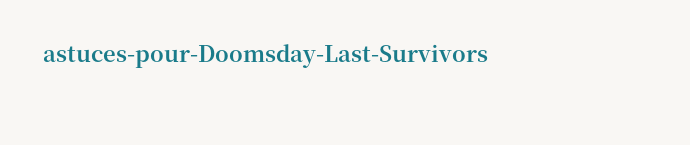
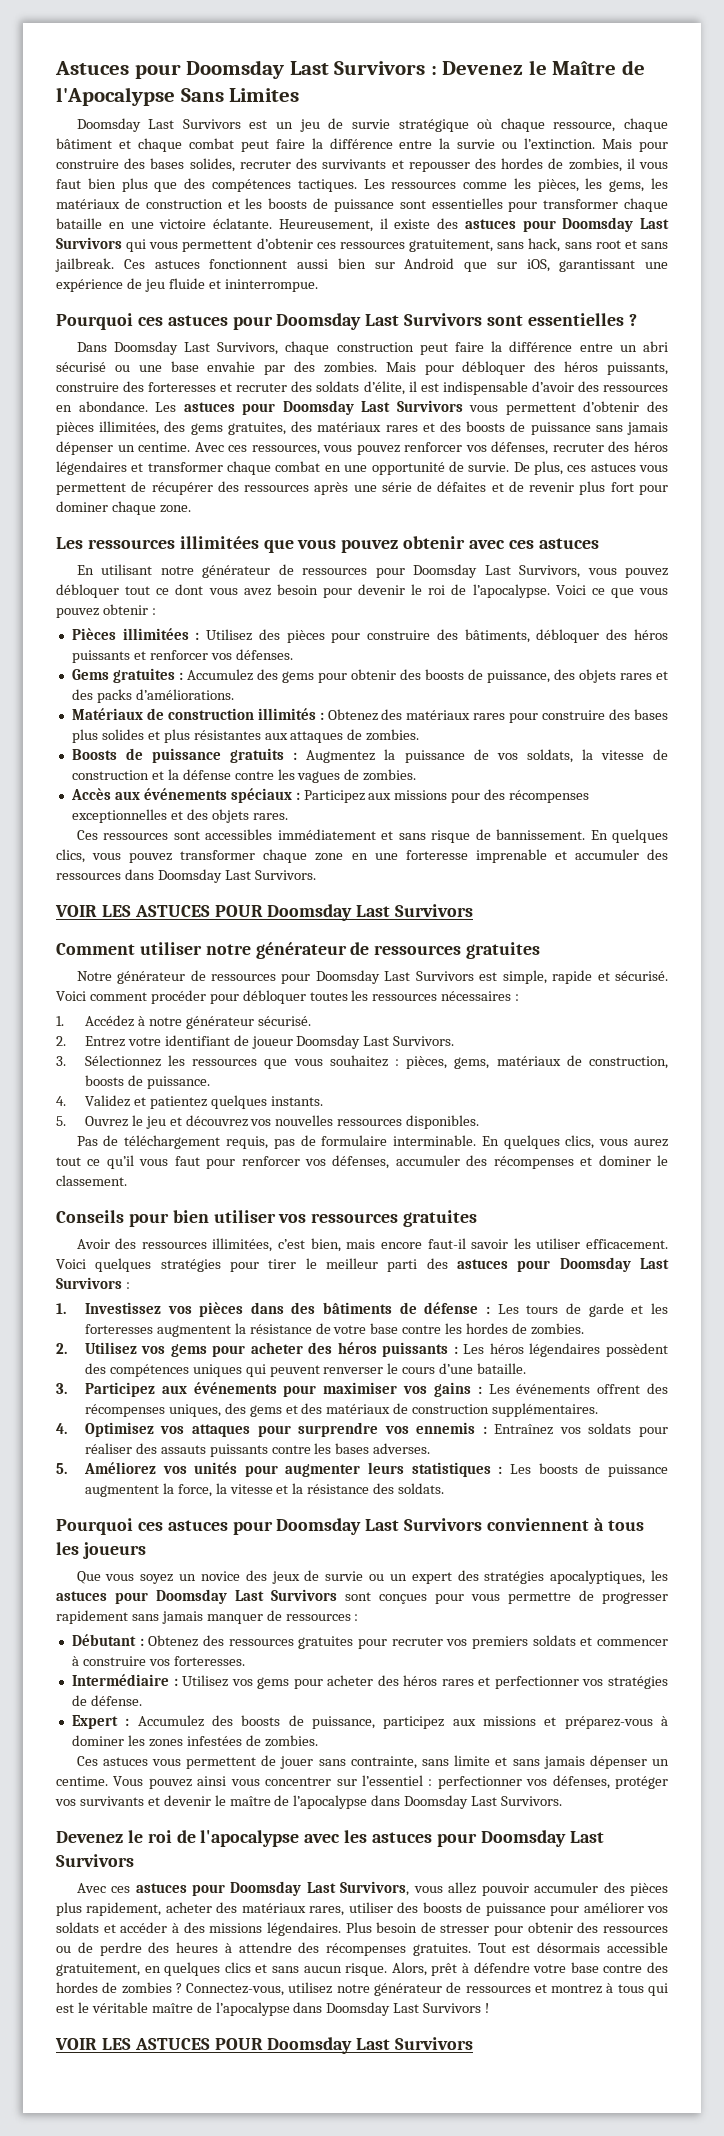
- astuces-pour-Doomsday-Last-Survivors
+ Astuces pour Doomsday Last Survivors : Devenez le Maître de l'Apocalypse Sans Limites
+ Doomsday Last Survivors est un jeu de survie stratégique où chaque ressource, chaque bâtiment et chaque combat peut faire la différence entre la survie ou l’extinction. Mais pour construire des bases solides, recruter des survivants et repousser des hordes de zombies, il vous faut bien plus que des compétences tactiques. Les ressources comme les pièces, les gems, les matériaux de construction et les boosts de puissance sont essentielles pour transformer chaque bataille en une victoire éclatante. Heureusement, il existe des astuces pour Doomsday Last Survivors qui vous permettent d’obtenir ces ressources gratuitement, sans hack, sans root et sans jailbreak. Ces astuces fonctionnent aussi bien sur Android que sur iOS, garantissant une expérience de jeu fluide et ininterrompue.
+ Pourquoi ces astuces pour Doomsday Last Survivors sont essentielles ?
+ Dans Doomsday Last Survivors, chaque construction peut faire la différence entre un abri sécurisé ou une base envahie par des zombies. Mais pour débloquer des héros puissants, construire des forteresses et recruter des soldats d’élite, il est indispensable d’avoir des ressources en abondance. Les astuces pour Doomsday Last Survivors vous permettent d’obtenir des pièces illimitées, des gems gratuites, des matériaux rares et des boosts de puissance sans jamais dépenser un centime. Avec ces ressources, vous pouvez renforcer vos défenses, recruter des héros légendaires et transformer chaque combat en une opportunité de survie. De plus, ces astuces vous permettent de récupérer des ressources après une série de défaites et de revenir plus fort pour dominer chaque zone.
+ Les ressources illimitées que vous pouvez obtenir avec ces astuces
+ En utilisant notre générateur de ressources pour Doomsday Last Survivors, vous pouvez débloquer tout ce dont vous avez besoin pour devenir le roi de l’apocalypse. Voici ce que vous pouvez obtenir :
+ Pièces illimitées : Utilisez des pièces pour construire des bâtiments, débloquer des héros puissants et renforcer vos défenses.
+ Gems gratuites : Accumulez des gems pour obtenir des boosts de puissance, des objets rares et des packs d’améliorations.
+ Matériaux de construction illimités : Obtenez des matériaux rares pour construire des bases plus solides et plus résistantes aux attaques de zombies.
+ Boosts de puissance gratuits : Augmentez la puissance de vos soldats, la vitesse de construction et la défense contre les vagues de zombies.
+ Accès aux événements spéciaux : Participez aux missions pour des récompenses exceptionnelles et des objets rares.
+ Ces ressources sont accessibles immédiatement et sans risque de bannissement. En quelques clics, vous pouvez transformer chaque zone en une forteresse imprenable et accumuler des ressources dans Doomsday Last Survivors.
+ VOIR LES ASTUCES POUR Doomsday Last Survivors
+ Comment utiliser notre générateur de ressources gratuites
+ Notre générateur de ressources pour Doomsday Last Survivors est simple, rapide et sécurisé. Voici comment procéder pour débloquer toutes les ressources nécessaires :
+ 1. Accédez à notre générateur sécurisé.
+ 2. Entrez votre identifiant de joueur Doomsday Last Survivors.
+ 3. Sélectionnez les ressources que vous souhaitez : pièces, gems, matériaux de construction, boosts de puissance.
+ 4. Validez et patientez quelques instants.
+ 5. Ouvrez le jeu et découvrez vos nouvelles ressources disponibles.
+ Pas de téléchargement requis, pas de formulaire interminable. En quelques clics, vous aurez tout ce qu’il vous faut pour renforcer vos défenses, accumuler des récompenses et dominer le classement.
+ Conseils pour bien utiliser vos ressources gratuites
+ Avoir des ressources illimitées, c’est bien, mais encore faut-il savoir les utiliser efficacement. Voici quelques stratégies pour tirer le meilleur parti des astuces pour Doomsday Last Survivors :
+ 1. Investissez vos pièces dans des bâtiments de défense : Les tours de garde et les forteresses augmentent la résistance de votre base contre les hordes de zombies.
+ 2. Utilisez vos gems pour acheter des héros puissants : Les héros légendaires possèdent des compétences uniques qui peuvent renverser le cours d’une bataille.
+ 3. Participez aux événements pour maximiser vos gains : Les événements offrent des récompenses uniques, des gems et des matériaux de construction supplémentaires.
+ 4. Optimisez vos attaques pour surprendre vos ennemis : Entraînez vos soldats pour réaliser des assauts puissants contre les bases adverses.
+ 5. Améliorez vos unités pour augmenter leurs statistiques : Les boosts de puissance augmentent la force, la vitesse et la résistance des soldats.
+ Pourquoi ces astuces pour Doomsday Last Survivors conviennent à tous les joueurs
+ Que vous soyez un novice des jeux de survie ou un expert des stratégies apocalyptiques, les astuces pour Doomsday Last Survivors sont conçues pour vous permettre de progresser rapidement sans jamais manquer de ressources :
+ Débutant : Obtenez des ressources gratuites pour recruter vos premiers soldats et commencer à construire vos forteresses.
+ Intermédiaire : Utilisez vos gems pour acheter des héros rares et perfectionner vos stratégies de défense.
+ Expert : Accumulez des boosts de puissance, participez aux missions et préparez-vous à dominer les zones infestées de zombies.
+ Ces astuces vous permettent de jouer sans contrainte, sans limite et sans jamais dépenser un centime. Vous pouvez ainsi vous concentrer sur l’essentiel : perfectionner vos défenses, protéger vos survivants et devenir le maître de l’apocalypse dans Doomsday Last Survivors.
+ Devenez le roi de l'apocalypse avec les astuces pour Doomsday Last Survivors
+ Avec ces astuces pour Doomsday Last Survivors, vous allez pouvoir accumuler des pièces plus rapidement, acheter des matériaux rares, utiliser des boosts de puissance pour améliorer vos soldats et accéder à des missions légendaires. Plus besoin de stresser pour obtenir des ressources ou de perdre des heures à attendre des récompenses gratuites. Tout est désormais accessible gratuitement, en quelques clics et sans aucun risque. Alors, prêt à défendre votre base contre des hordes de zombies ? Connectez-vous, utilisez notre générateur de ressources et montrez à tous qui est le véritable maître de l’apocalypse dans Doomsday Last Survivors !
+ VOIR LES ASTUCES POUR Doomsday Last Survivors

